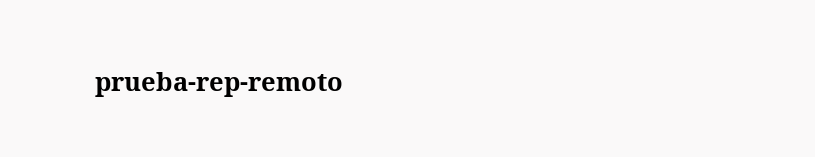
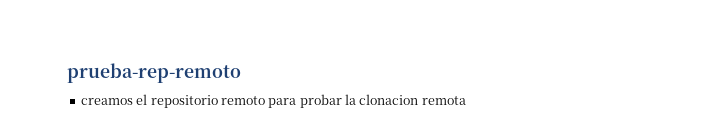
+ creamos el repositorio remoto para probar la clonacion remota

